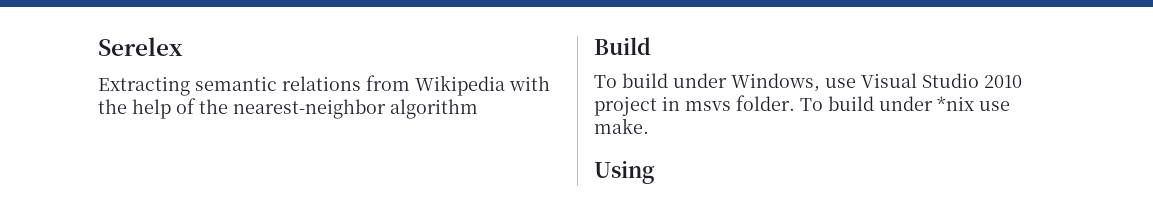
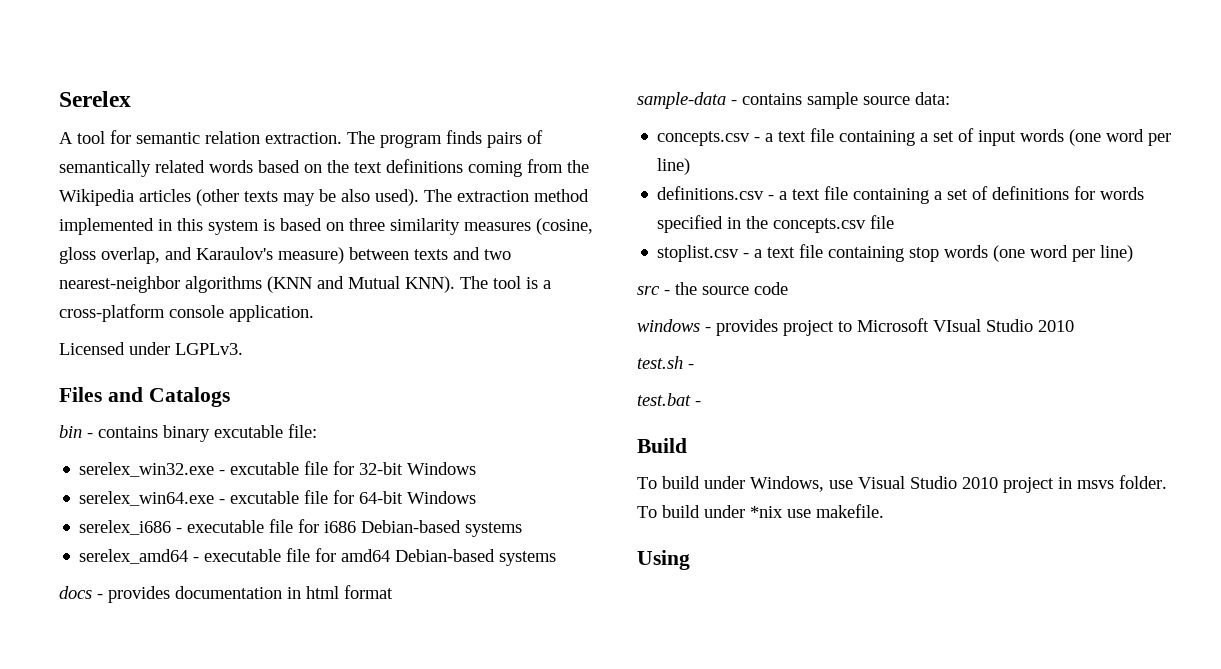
- Extracting semantic relations from Wikipedia with the help of the nearest-neighbor algorithm
+ A tool for semantic relation extraction. The program finds pairs of semantically related words based on the text definitions coming from the Wikipedia articles (other texts may be also used). The extraction method implemented in this system is based on three similarity measures (cosine, gloss overlap, and Karaulov's measure) between texts and two nearest-neighbor algorithms (KNN and Mutual KNN). The tool is a cross-platform console application.
+ Licensed under LGPLv3.
+ Files and Catalogs
+ bin - contains binary excutable file:
+ serelex_win32.exe - excutable file for 32-bit Windows
+ serelex_win64.exe - excutable file for 64-bit Windows
+ serelex_i686 - executable file for i686 Debian-based systems
+ serelex_amd64 - executable file for amd64 Debian-based systems
+ docs - provides documentation in html format
+ sample-data - contains sample source data:
+ concepts.csv - a text file containing a set of input words (one word per line)
+ definitions.csv - a text file containing a set of definitions for words specified in the concepts.csv file
+ stoplist.csv - a text file containing stop words (one word per line)
+ src - the source code
+ windows - provides project to Microsoft VIsual Studio 2010
+ test.sh -
+ test.bat -
- To build under *nix use make.
+ To build under *nix use makefile.

